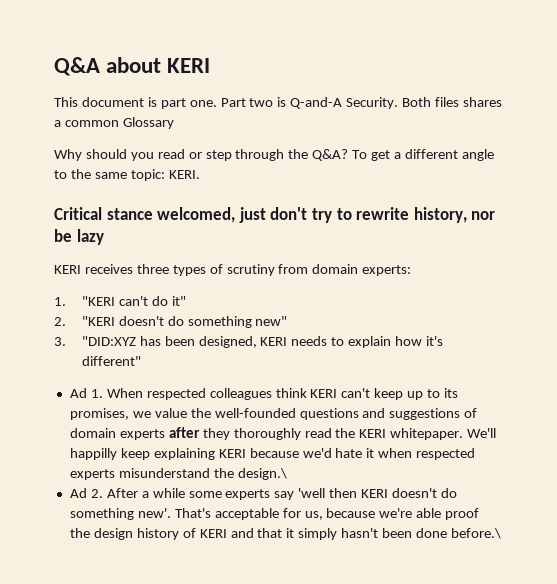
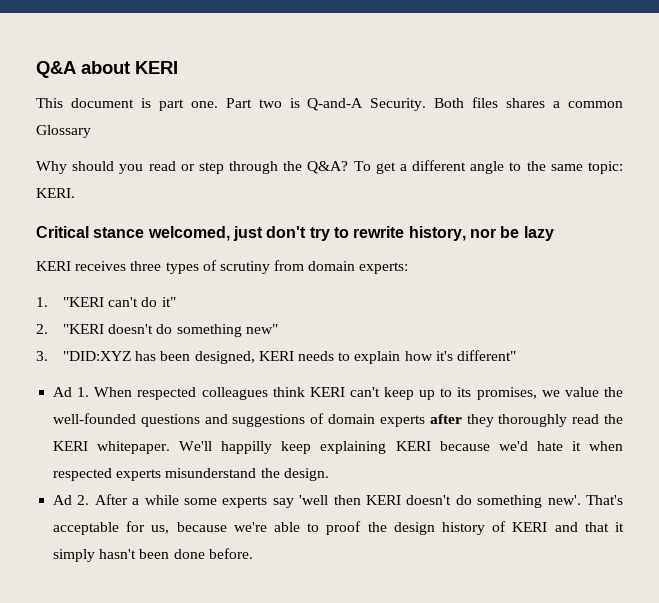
- We'll happilly keep explaining KERI because we'd hate it when respected experts misunderstand the design.\
+ We'll happilly keep explaining KERI because we'd hate it when respected experts misunderstand the design.
- That's acceptable for us, because we're able proof the design history of KERI and that it simply hasn't been done before.\
+ That's acceptable for us, because we're able to proof the design history of KERI and that it simply hasn't been done before.

